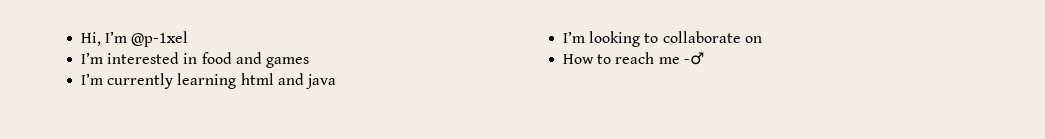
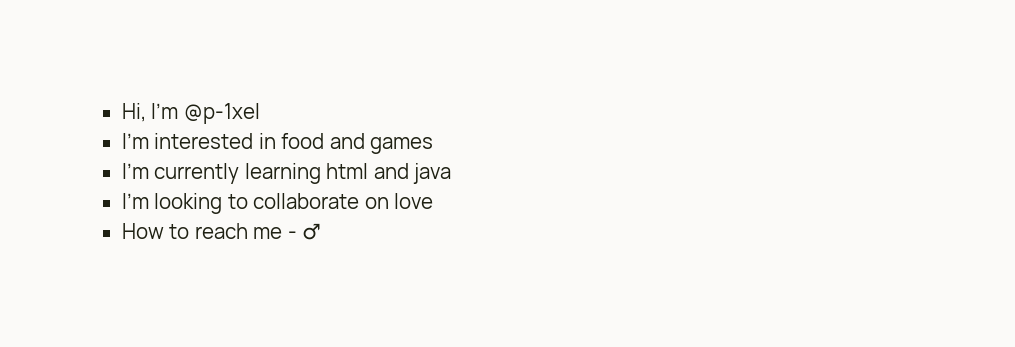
- I’m looking to collaborate on
+ I’m looking to collaborate on love
- How to reach me -♂
+ How to reach me - ♂

